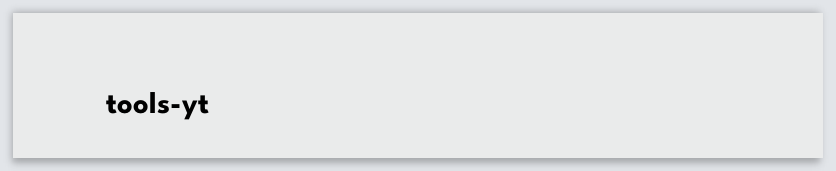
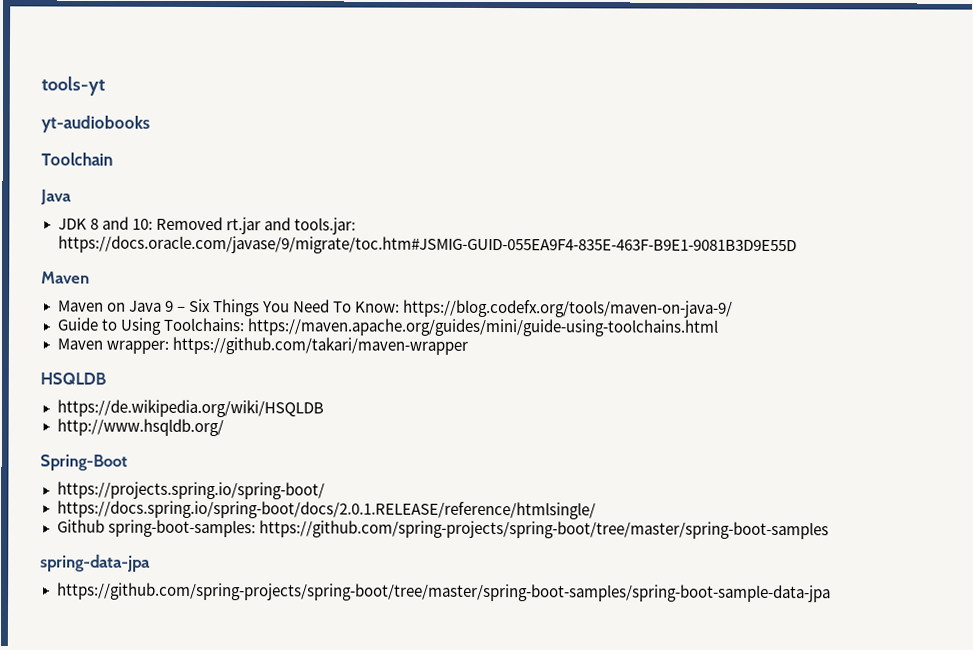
+ yt-audiobooks
+ Toolchain
+ Java
+ JDK 8 and 10: Removed rt.jar and tools.jar: https://docs.oracle.com/javase/9/migrate/toc.htm#JSMIG-GUID-055EA9F4-835E-463F-B9E1-9081B3D9E55D
+ Maven
+ Maven on Java 9 – Six Things You Need To Know: https://blog.codefx.org/tools/maven-on-java-9/
+ Guide to Using Toolchains: https://maven.apache.org/guides/mini/guide-using-toolchains.html
+ Maven wrapper: https://github.com/takari/maven-wrapper
+ HSQLDB
+ https://de.wikipedia.org/wiki/HSQLDB
+ http://www.hsqldb.org/
+ Spring-Boot
+ https://projects.spring.io/spring-boot/
+ https://docs.spring.io/spring-boot/docs/2.0.1.RELEASE/reference/htmlsingle/
+ Github spring-boot-samples: https://github.com/spring-projects/spring-boot/tree/master/spring-boot-samples
+ spring-data-jpa
+ https://github.com/spring-projects/spring-boot/tree/master/spring-boot-samples/spring-boot-sample-data-jpa

